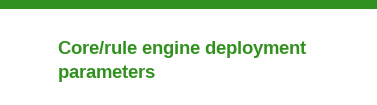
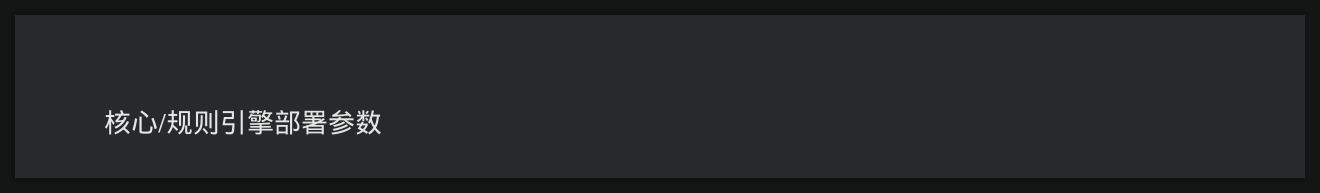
- Core/rule engine deployment parameters
+ 核心/规则引擎部署参数

